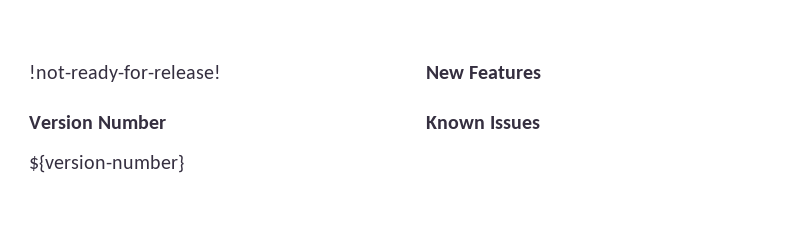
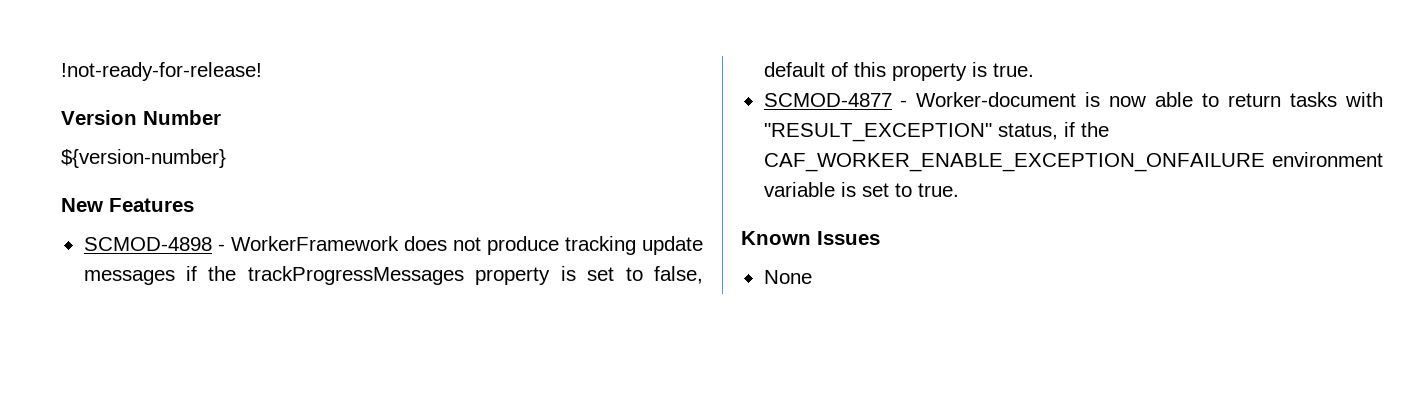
+ SCMOD-4898 - WorkerFramework does not produce tracking update messages if the trackProgressMessages property is set to false, default of this property is true.
+ SCMOD-4877 - Worker-document is now able to return tasks with "RESULT_EXCEPTION" status, if the CAF_WORKER_ENABLE_EXCEPTION_ONFAILURE environment variable is set to true.
+ None

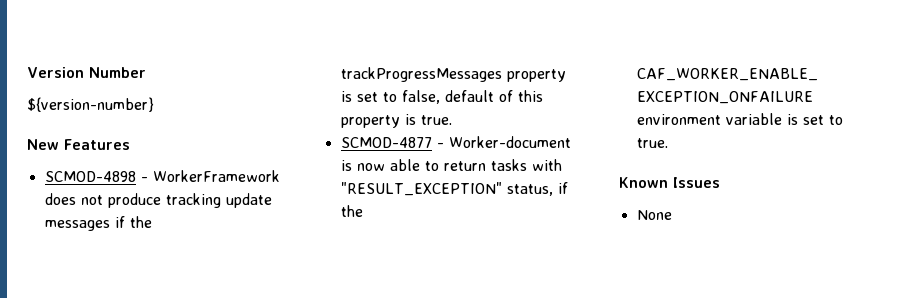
- !not-ready-for-release!

